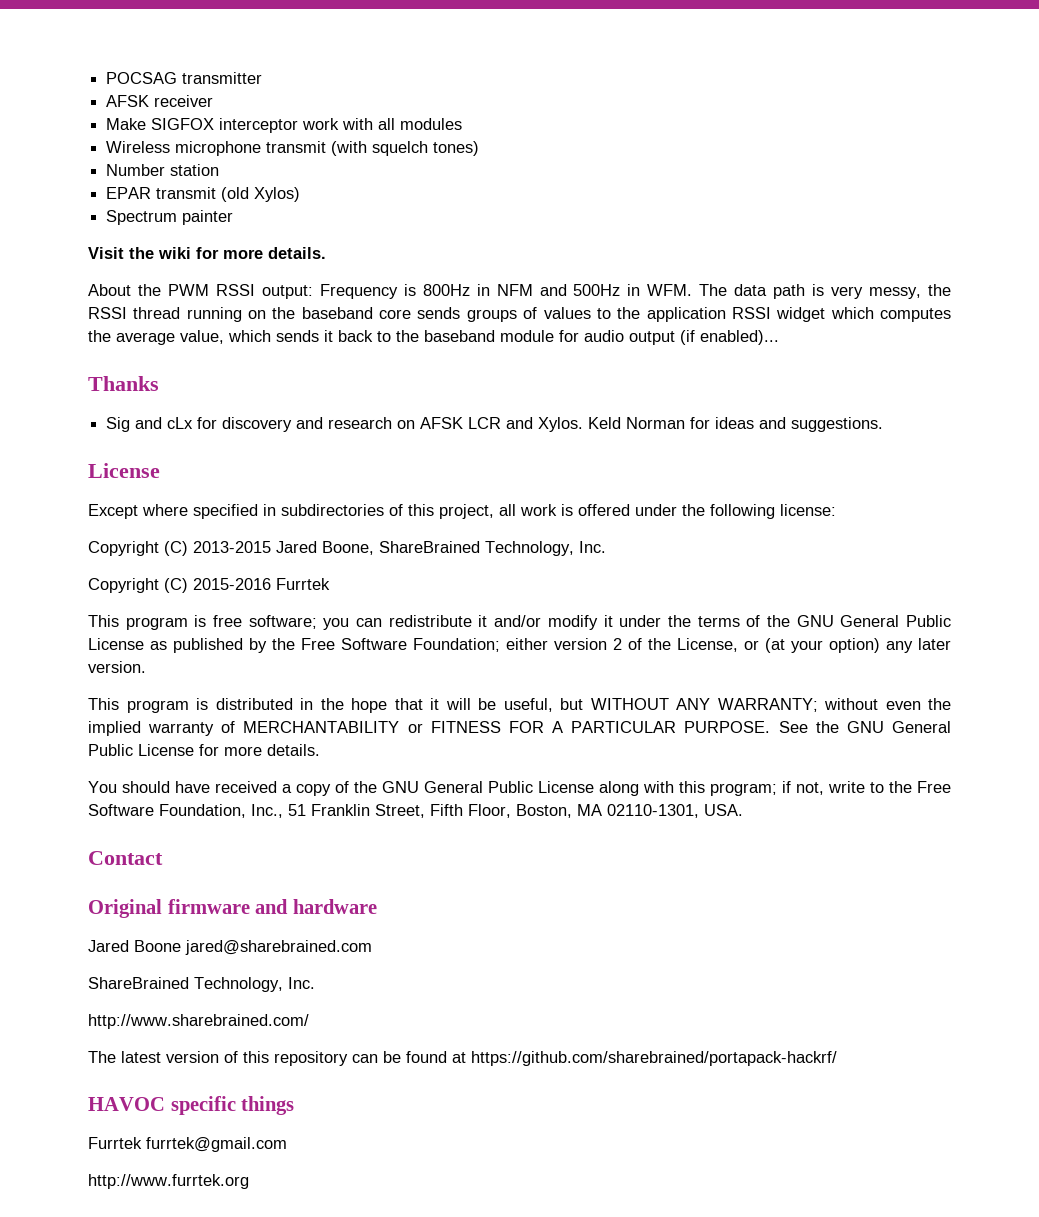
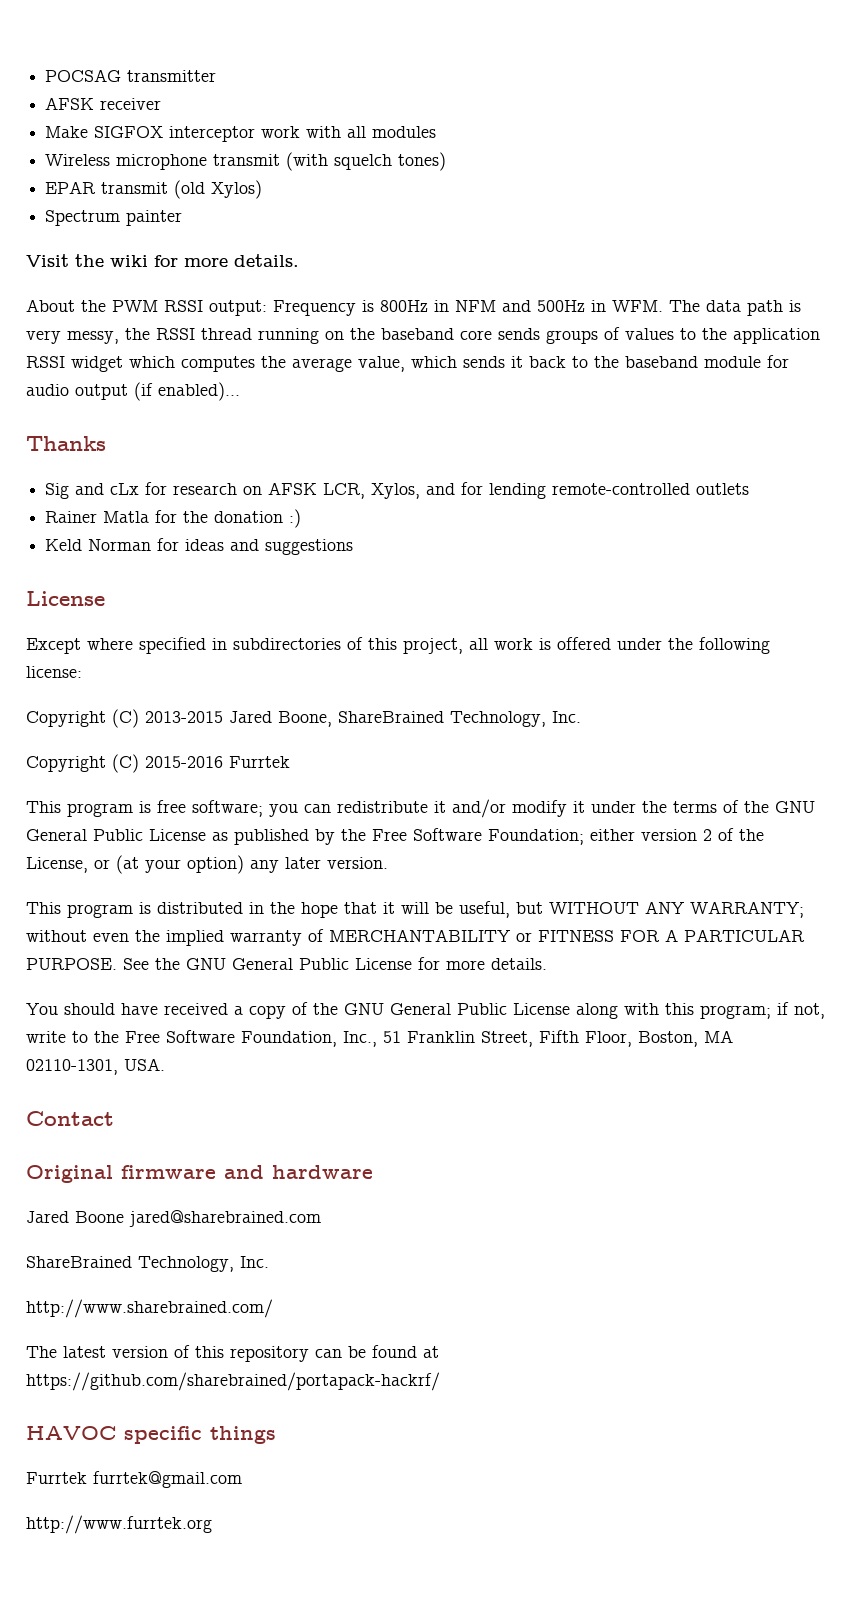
- Number station
- Sig and cLx for discovery and research on AFSK LCR and Xylos. Keld Norman for ideas and suggestions.
+ Sig and cLx for research on AFSK LCR, Xylos, and for lending remote-controlled outlets
+ Rainer Matla for the donation :)
+ Keld Norman for ideas and suggestions

